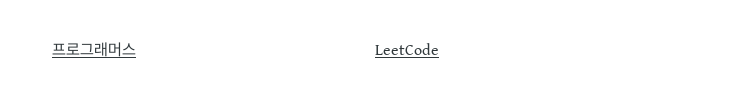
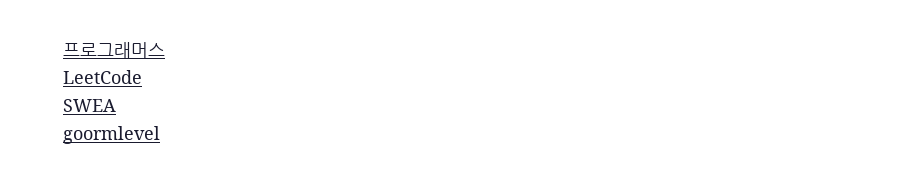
+ SWEA
+ goormlevel

